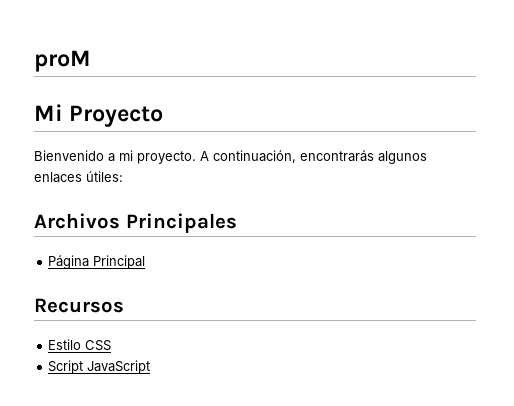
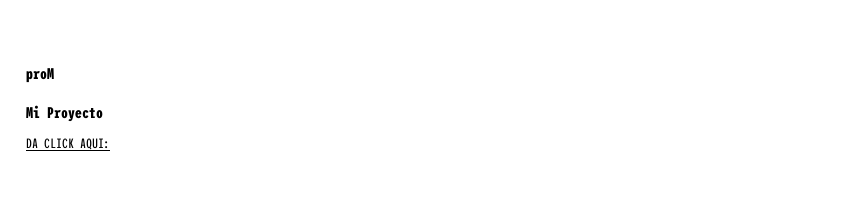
- Bienvenido a mi proyecto. A continuación, encontrarás algunos enlaces útiles:
- Archivos Principales
- Página Principal
- Recursos
- Estilo CSS
- Script JavaScript
+ DA CLICK AQUI:

